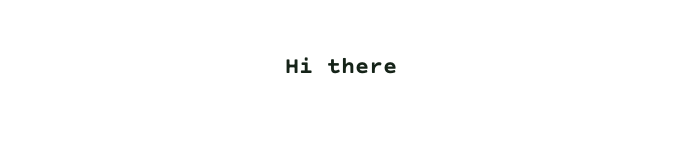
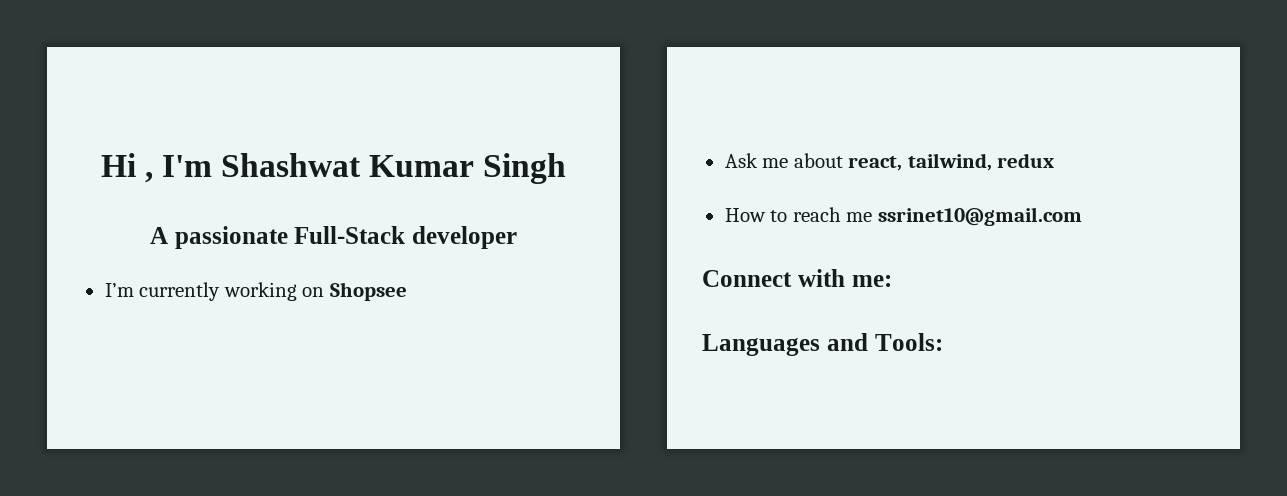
- Hi there
+ Hi , I'm Shashwat Kumar Singh
+ A passionate Full-Stack developer
+ I’m currently working on Shopsee
+ Ask me about react, tailwind, redux
+ How to reach me ssrinet10@gmail.com
+ Connect with me:
+ Languages and Tools:

